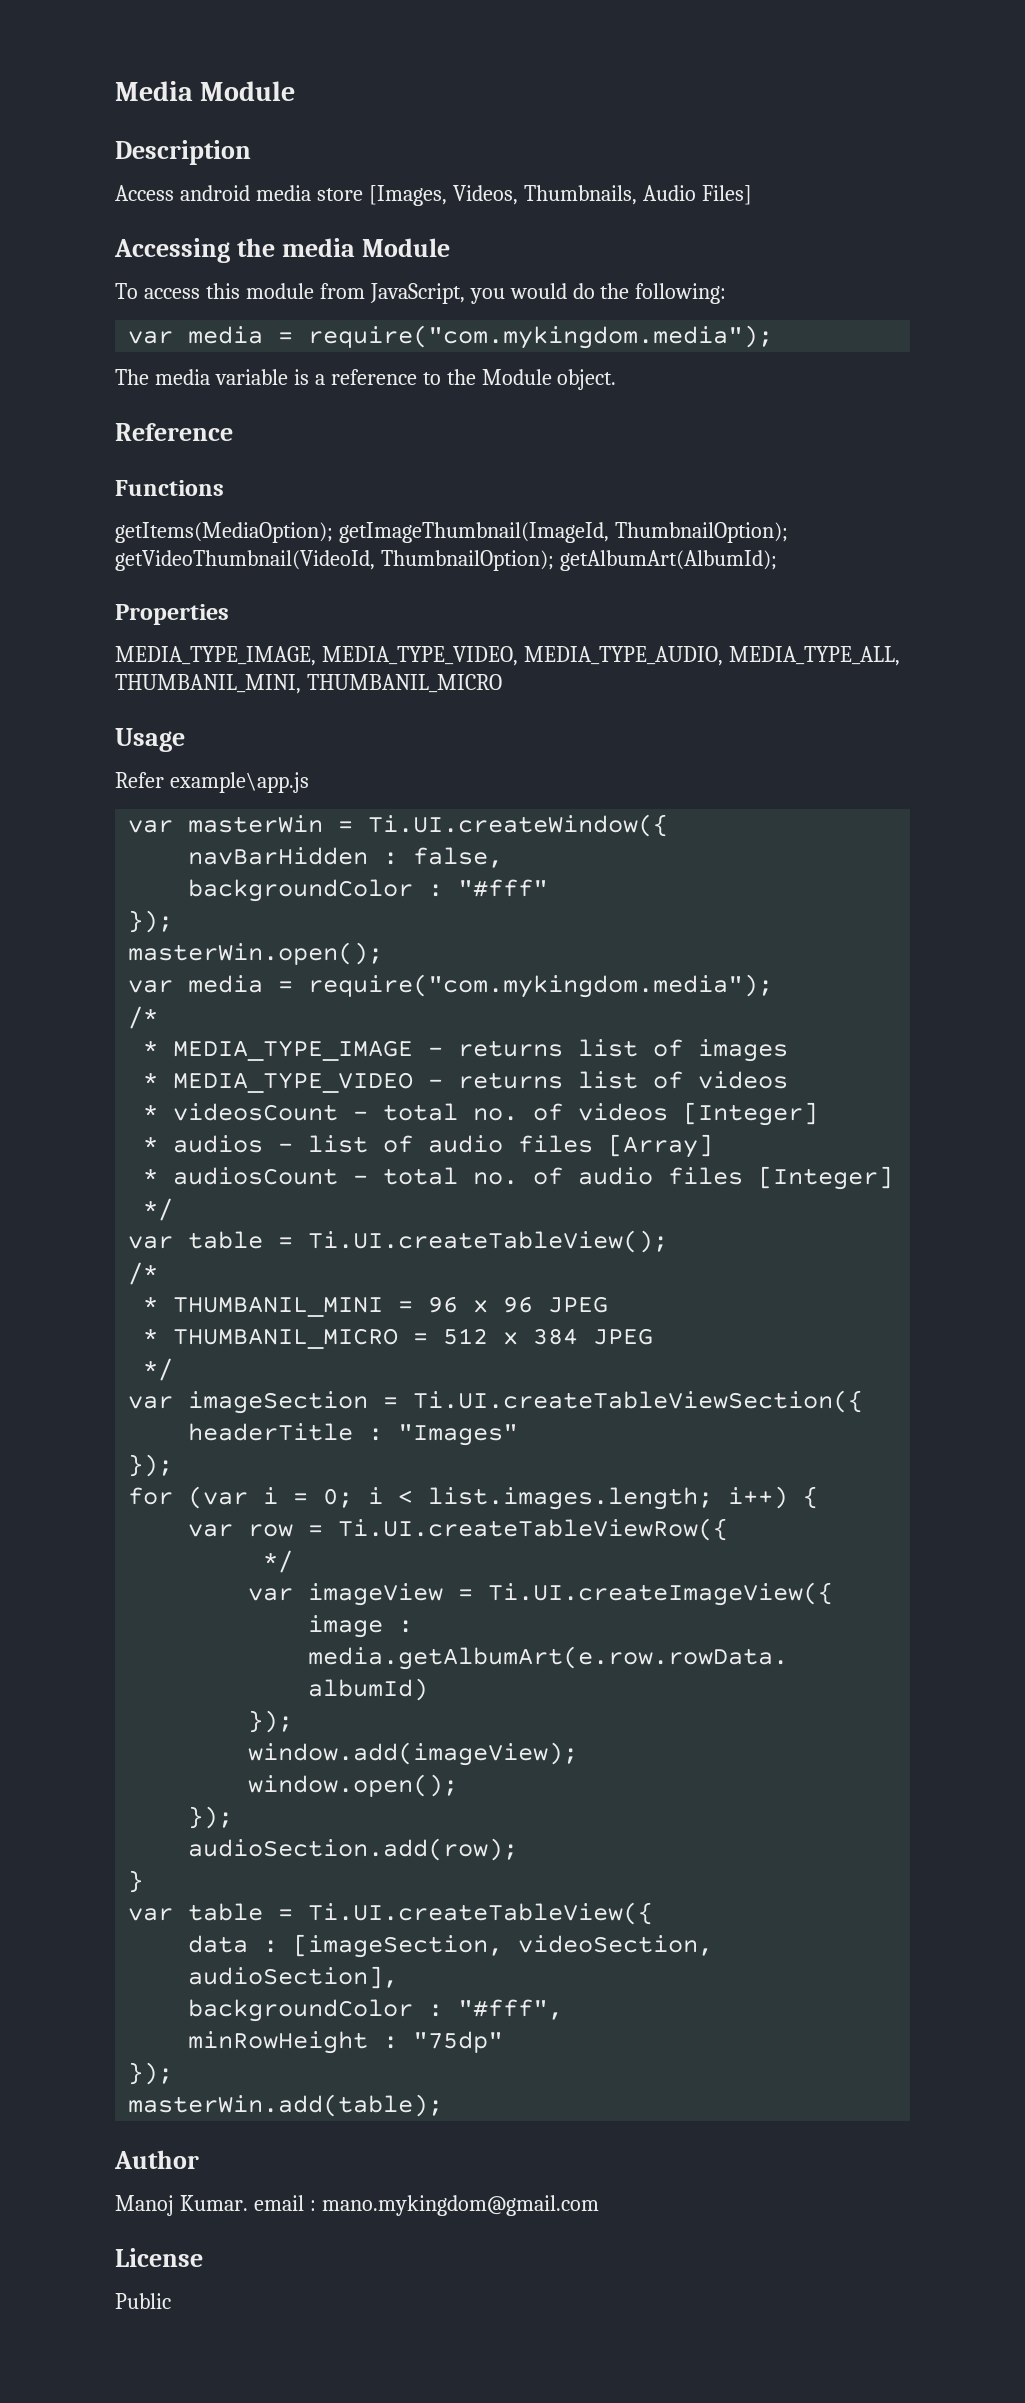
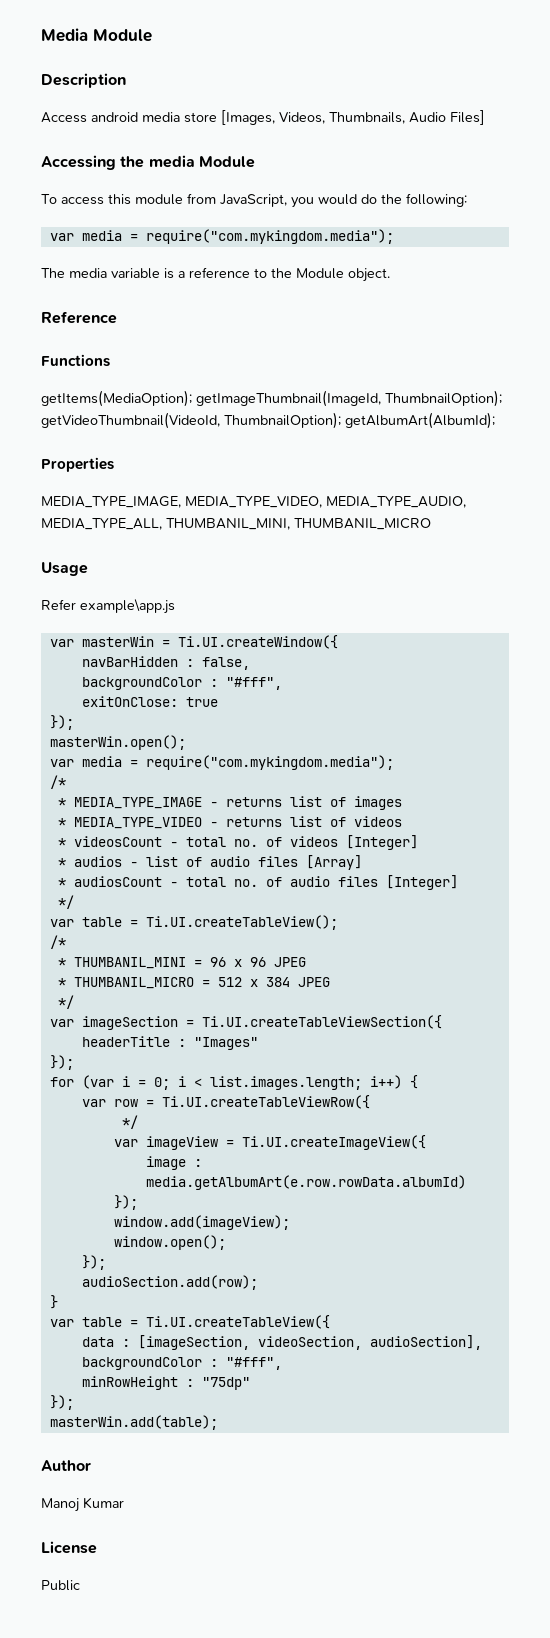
  navBarHidden : false,
- backgroundColor : "#fff"
+ backgroundColor : "#fff",
+ exitOnClose: true
- Manoj Kumar. email : mano.mykingdom@gmail.com
+ Manoj Kumar

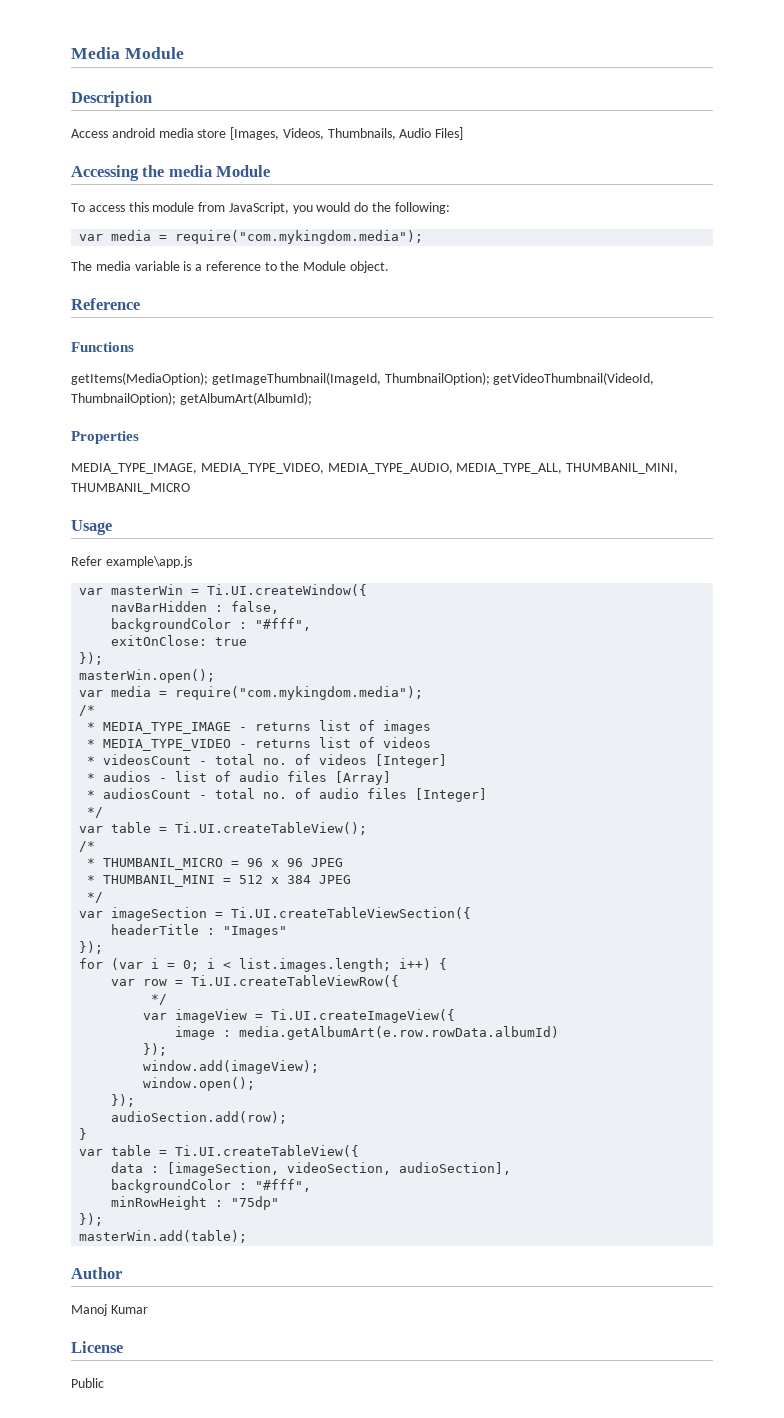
- * THUMBANIL_MINI = 96 x 96 JPEG
+ * THUMBANIL_MICRO = 96 x 96 JPEG
- * THUMBANIL_MICRO = 512 x 384 JPEG
+ * THUMBANIL_MINI = 512 x 384 JPEG

